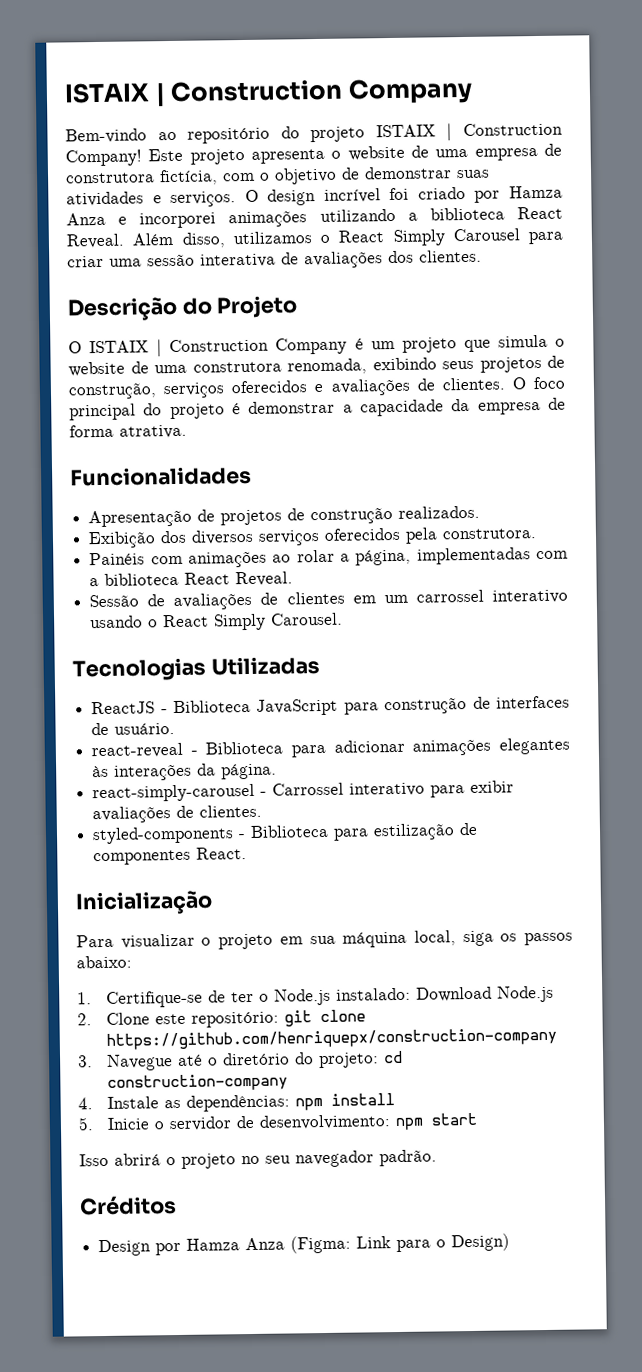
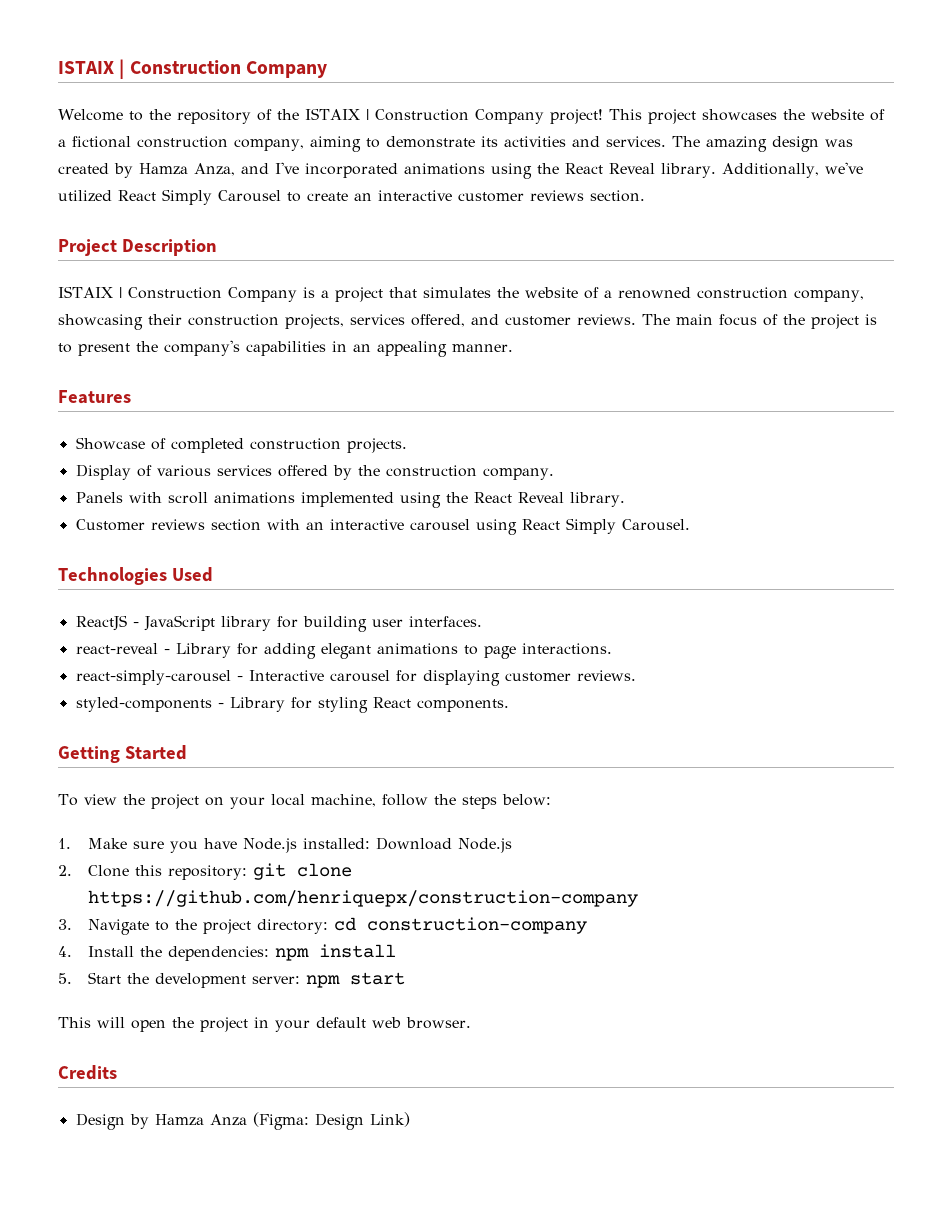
- Bem-vindo ao repositório do projeto ISTAIX | Construction Company! Este projeto apresenta o website de uma empresa de construtora fictícia, com o objetivo de demonstrar suas atividades e serviços. O design incrível foi criado por Hamza Anza e incorporei animações utilizando a biblioteca React Reveal. Além disso, utilizamos o React Simply Carousel para criar uma sessão interativa de avaliações dos clientes.
- Descrição do Projeto
- O ISTAIX | Construction Company é um projeto que simula o website de uma construtora renomada, exibindo seus projetos de construção, serviços oferecidos e avaliações de clientes. O foco principal do projeto é demonstrar a capacidade da empresa de forma atrativa.
- Funcionalidades
- Apresentação de projetos de construção realizados.
- Exibição dos diversos serviços oferecidos pela construtora.
- Painéis com animações ao rolar a página, implementadas com a biblioteca React Reveal.
- Sessão de avaliações de clientes em um carrossel interativo usando o React Simply Carousel.
+ Welcome to the repository of the ISTAIX | Construction Company project! This project showcases the website of a fictional construction company, aiming to demonstrate its activities and services. The amazing design was created by Hamza Anza, and I've incorporated animations using the React Reveal library. Additionally, we've utilized React Simply Carousel to create an interactive customer reviews section.
+ Project Description
+ ISTAIX | Construction Company is a project that simulates the website of a renowned construction company, showcasing their construction projects, services offered, and customer reviews. The main focus of the project is to present the company's capabilities in an appealing manner.
+ Features
+ Showcase of completed construction projects.
+ Display of various services offered by the construction company.
+ Panels with scroll animations implemented using the React Reveal library.
+ Customer reviews section with an interactive carousel using React Simply Carousel.
- Tecnologias Utilizadas
+ Technologies Used
- ReactJS - Biblioteca JavaScript para construção de interfaces de usuário.
- react-reveal - Biblioteca para adicionar animações elegantes às interações da página.
- react-simply-carousel - Carrossel interativo para exibir avaliações de clientes.
- styled-components - Biblioteca para estilização de componentes React.
- Inicialização
- Para visualizar o projeto em sua máquina local, siga os passos abaixo:
- 1. Certifique-se de ter o Node.js instalado: Download Node.js
+ ReactJS - JavaScript library for building user interfaces.
+ react-reveal - Library for adding elegant animations to page interactions.
+ react-simply-carousel - Interactive carousel for displaying customer reviews.
+ styled-components - Library for styling React components.
+ Getting Started
+ To view the project on your local machine, follow the steps below:
+ 1. Make sure you have Node.js installed: Download Node.js
- 2. Clone este repositório: git clone https://github.com/henriquepx/construction-company
+ 2. Clone this repository: git clone https://github.com/henriquepx/construction-company
- 3. Navegue até o diretório do projeto: cd construction-company
+ 3. Navigate to the project directory: cd construction-company
- 4. Instale as dependências: npm install
+ 4. Install the dependencies: npm install
- 5. Inicie o servidor de desenvolvimento: npm start
- Isso abrirá o projeto no seu navegador padrão.
- Créditos
- Design por Hamza Anza (Figma: Link para o Design)
+ 5. Start the development server: npm start
+ This will open the project in your default web browser.
+ Credits
+ Design by Hamza Anza (Figma: Design Link)

